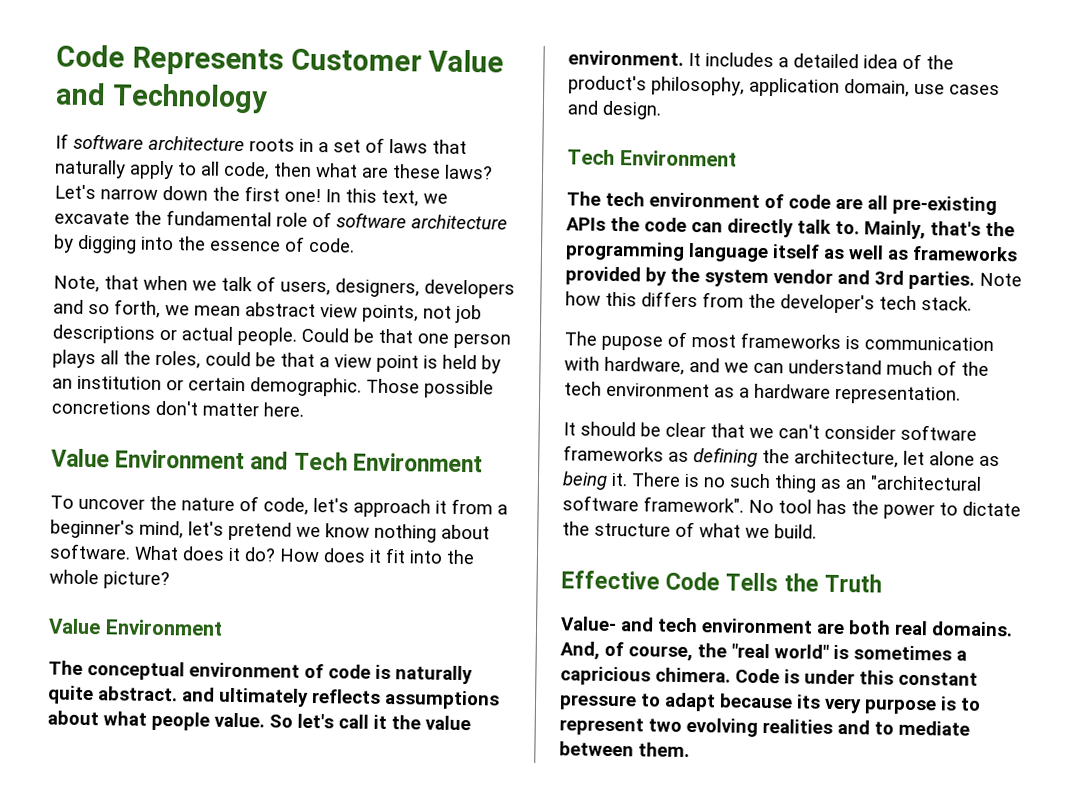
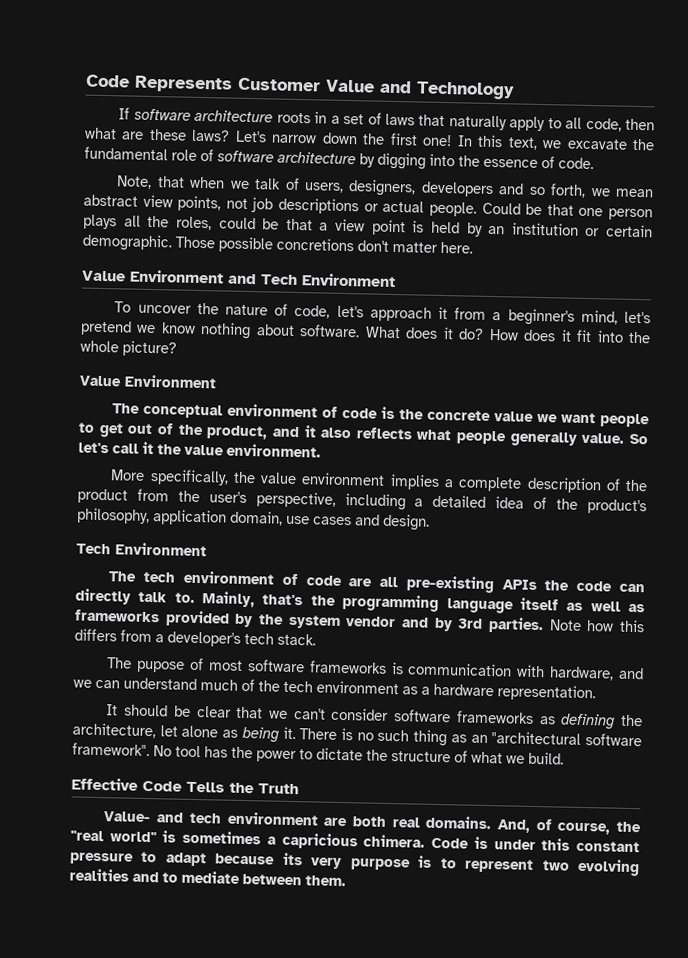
- The conceptual environment of code is naturally quite abstract. and ultimately reflects assumptions about what people value.
+ The conceptual environment of code is the concrete value we want people to get out of the product, and it also reflects what people generally value.
- So let's call it the value environment. It includes a detailed idea of the product's philosophy, application domain, use cases and design.
+ So let's call it the value environment.
+ More specifically, the value environment implies a complete description of the product from the user's perspective, including a detailed idea of the product's philosophy, application domain, use cases and design.
- Mainly, that's the programming language itself as well as frameworks provided by the system vendor and 3rd parties.
+ Mainly, that's the programming language itself as well as frameworks provided by the system vendor and by 3rd parties.
- Note how this differs from the developer's tech stack.
+ Note how this differs from a developer's tech stack.
- The pupose of most frameworks is communication with hardware, and we can understand much of the tech environment as a hardware representation.
+ The pupose of most software frameworks is communication with hardware, and we can understand much of the tech environment as a hardware representation.

